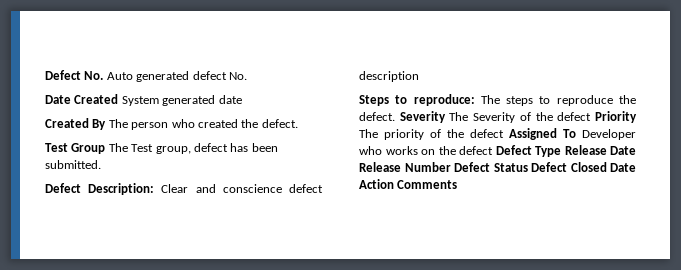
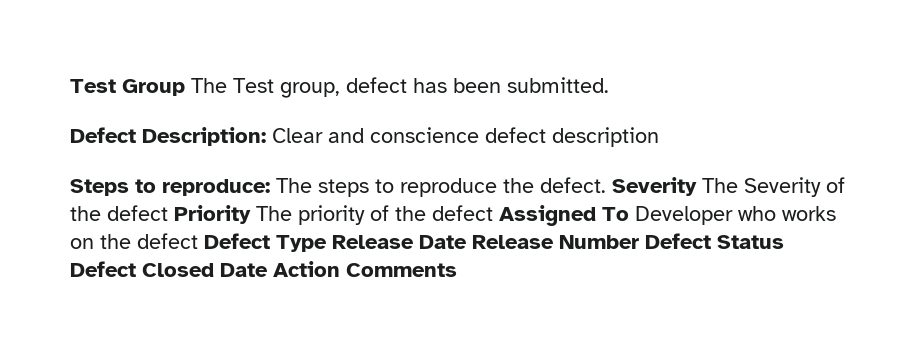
- Defect No. Auto generated defect No.
- Date Created System generated date
- Created By The person who created the defect.

